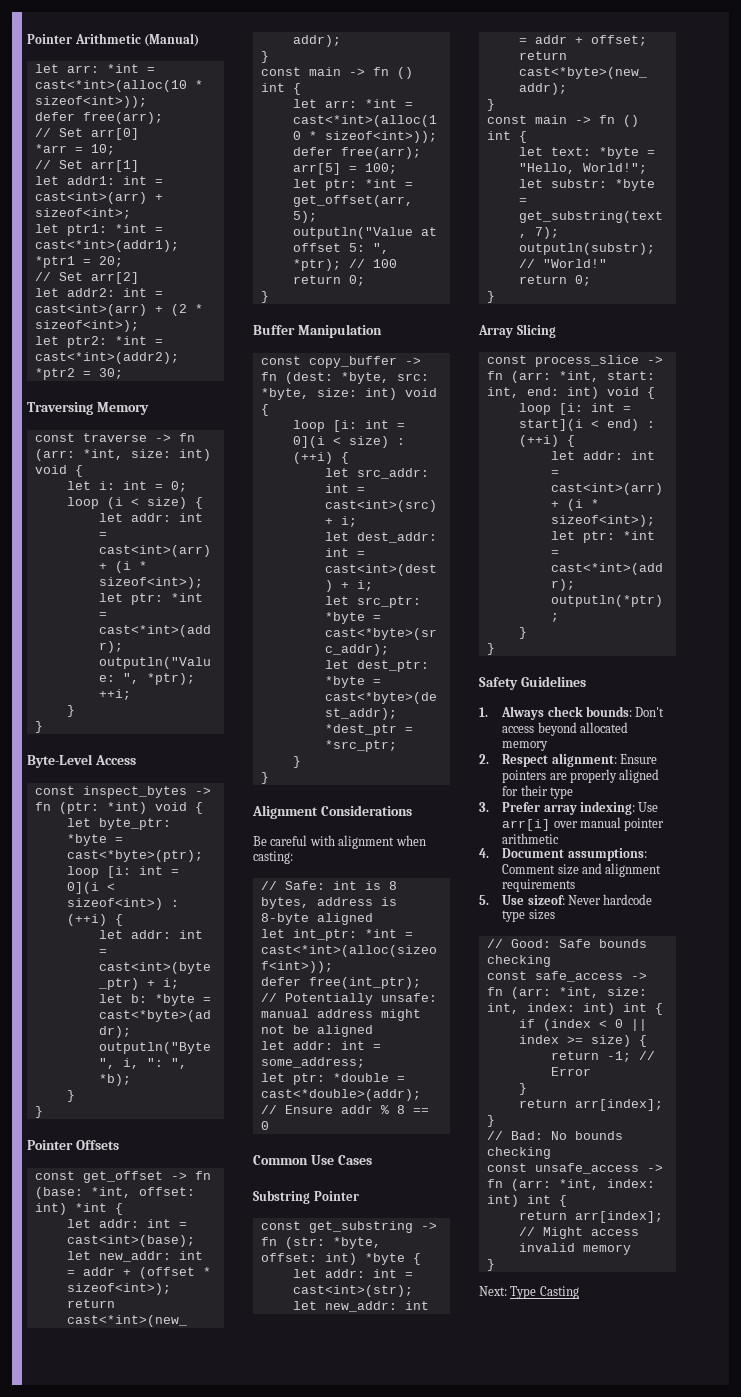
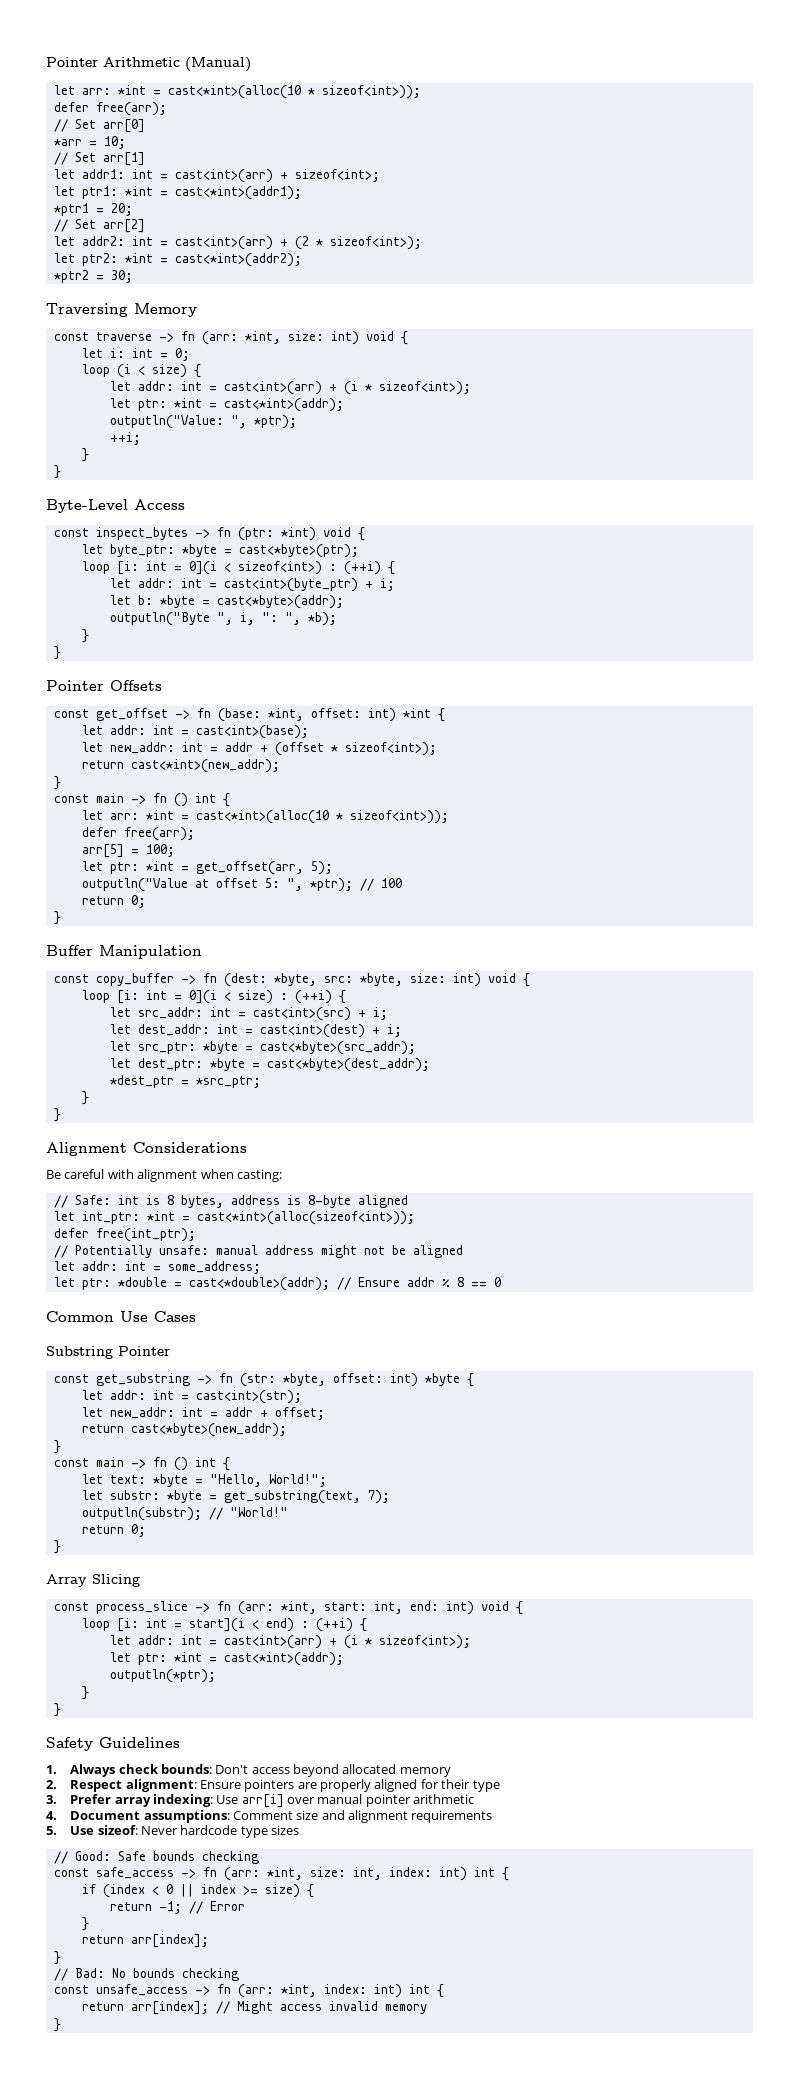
- Next: Type Casting

